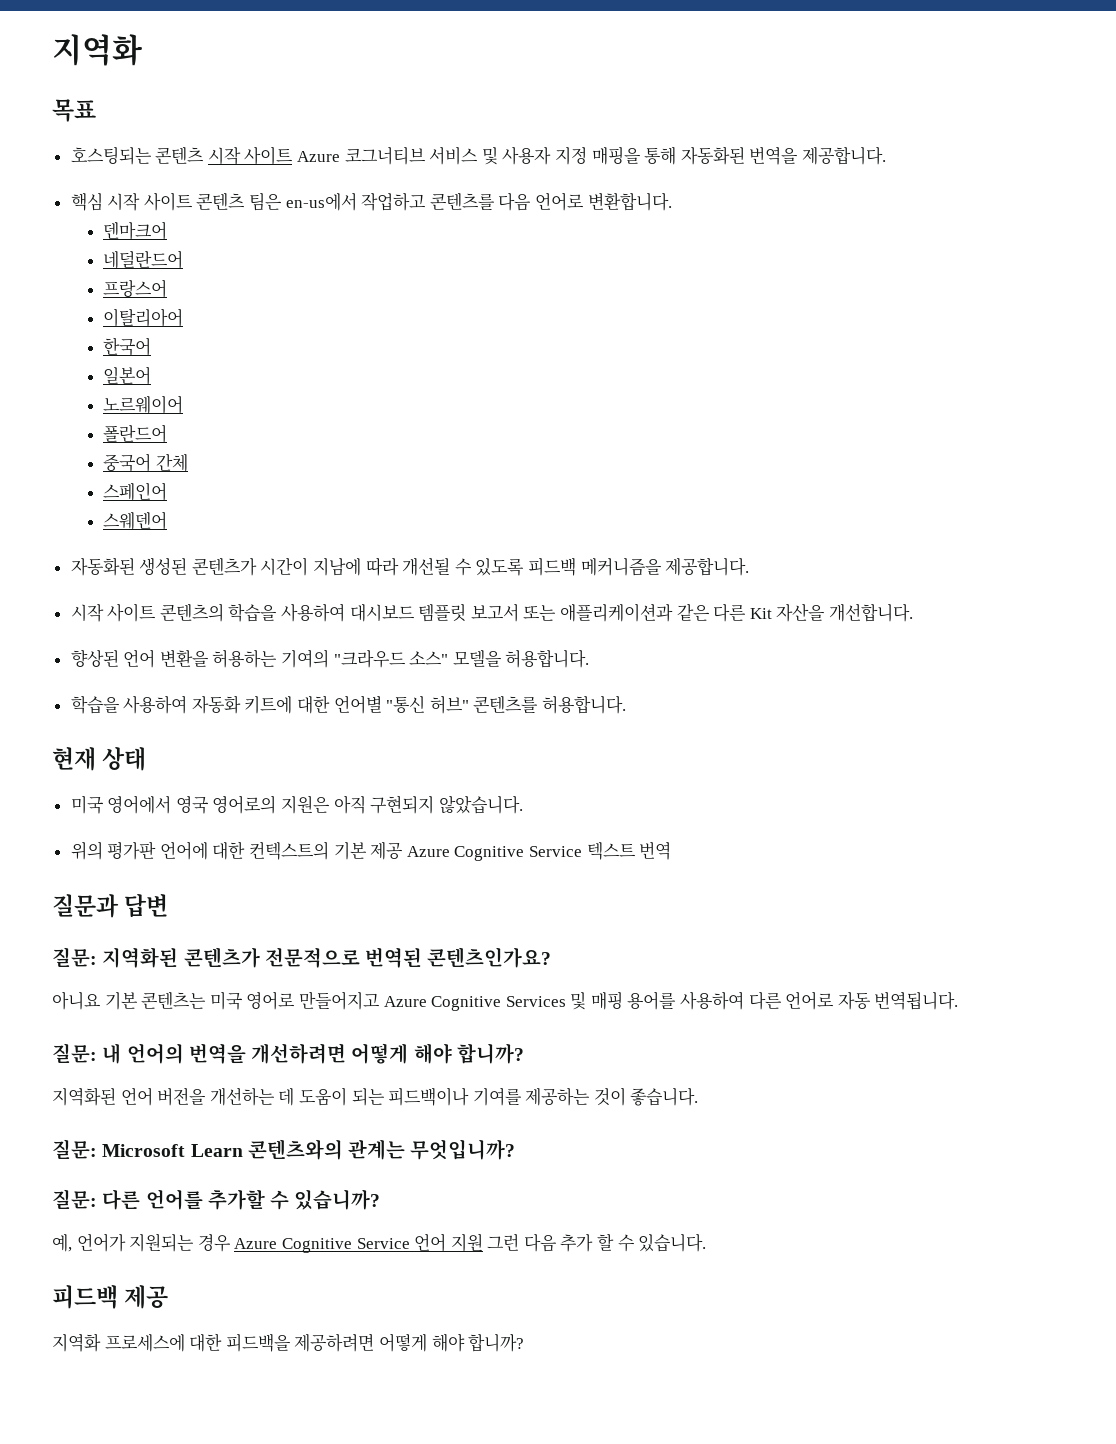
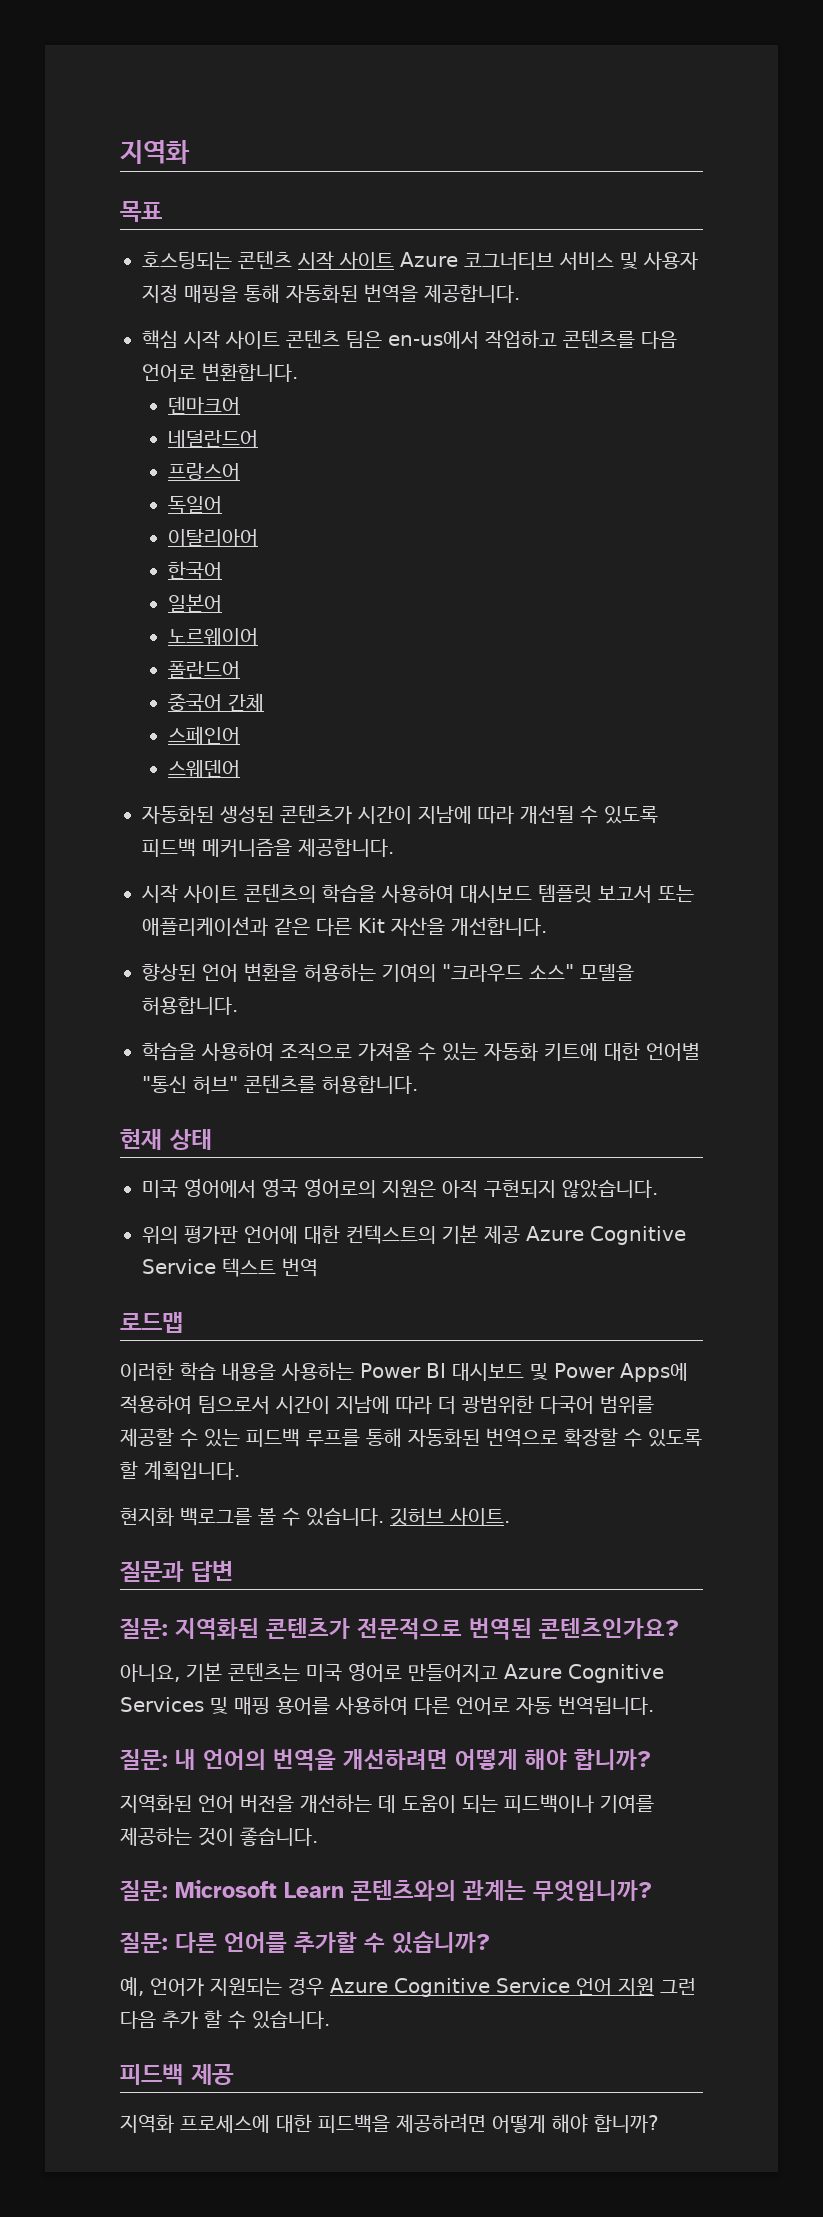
+ 독일어
- 학습을 사용하여 자동화 키트에 대한 언어별 "통신 허브" 콘텐츠를 허용합니다.
+ 학습을 사용하여 조직으로 가져올 수 있는 자동화 키트에 대한 언어별 "통신 허브" 콘텐츠를 허용합니다.
+ 로드맵
+ 이러한 학습 내용을 사용하는 Power BI 대시보드 및 Power Apps에 적용하여 팀으로서 시간이 지남에 따라 더 광범위한 다국어 범위를 제공할 수 있는 피드백 루프를 통해 자동화된 번역으로 확장할 수 있도록 할 계획입니다.
+ 현지화 백로그를 볼 수 있습니다. 깃허브 사이트.
- 아니요 기본 콘텐츠는 미국 영어로 만들어지고 Azure Cognitive Services 및 매핑 용어를 사용하여 다른 언어로 자동 번역됩니다.
+ 아니요, 기본 콘텐츠는 미국 영어로 만들어지고 Azure Cognitive Services 및 매핑 용어를 사용하여 다른 언어로 자동 번역됩니다.

